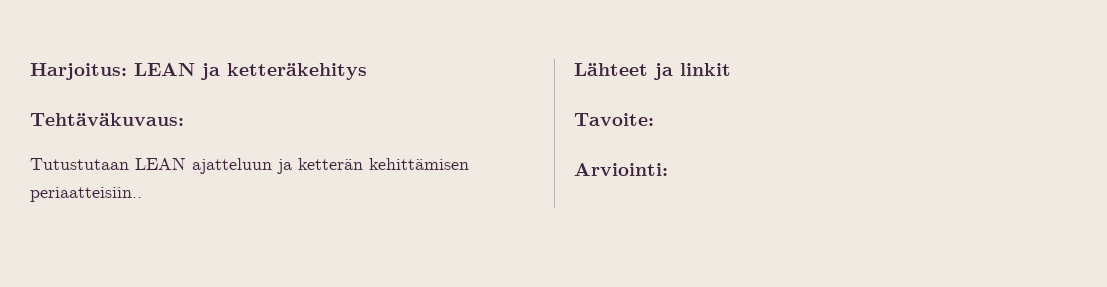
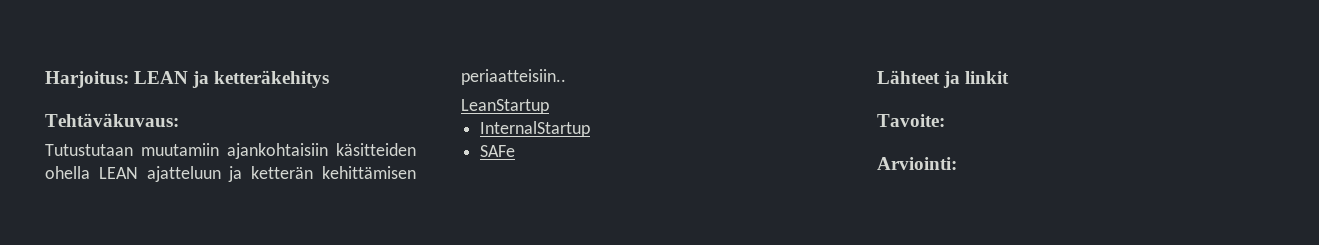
- Tutustutaan LEAN ajatteluun ja ketterän kehittämisen periaatteisiin..
+ Tutustutaan muutamiin ajankohtaisiin käsitteiden ohella LEAN ajatteluun ja ketterän kehittämisen periaatteisiin..
+ LeanStartup
+ InternalStartup
+ SAFe

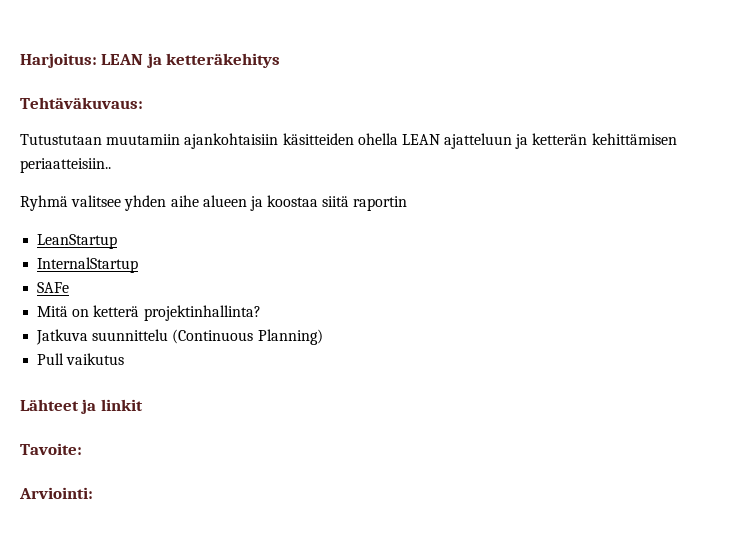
+ Ryhmä valitsee yhden aihe alueen ja koostaa siitä raportin
  LeanStartup
  InternalStartup
  SAFe
+ Mitä on ketterä projektinhallinta?
+ Jatkuva suunnittelu (Continuous Planning)
+ Pull vaikutus

